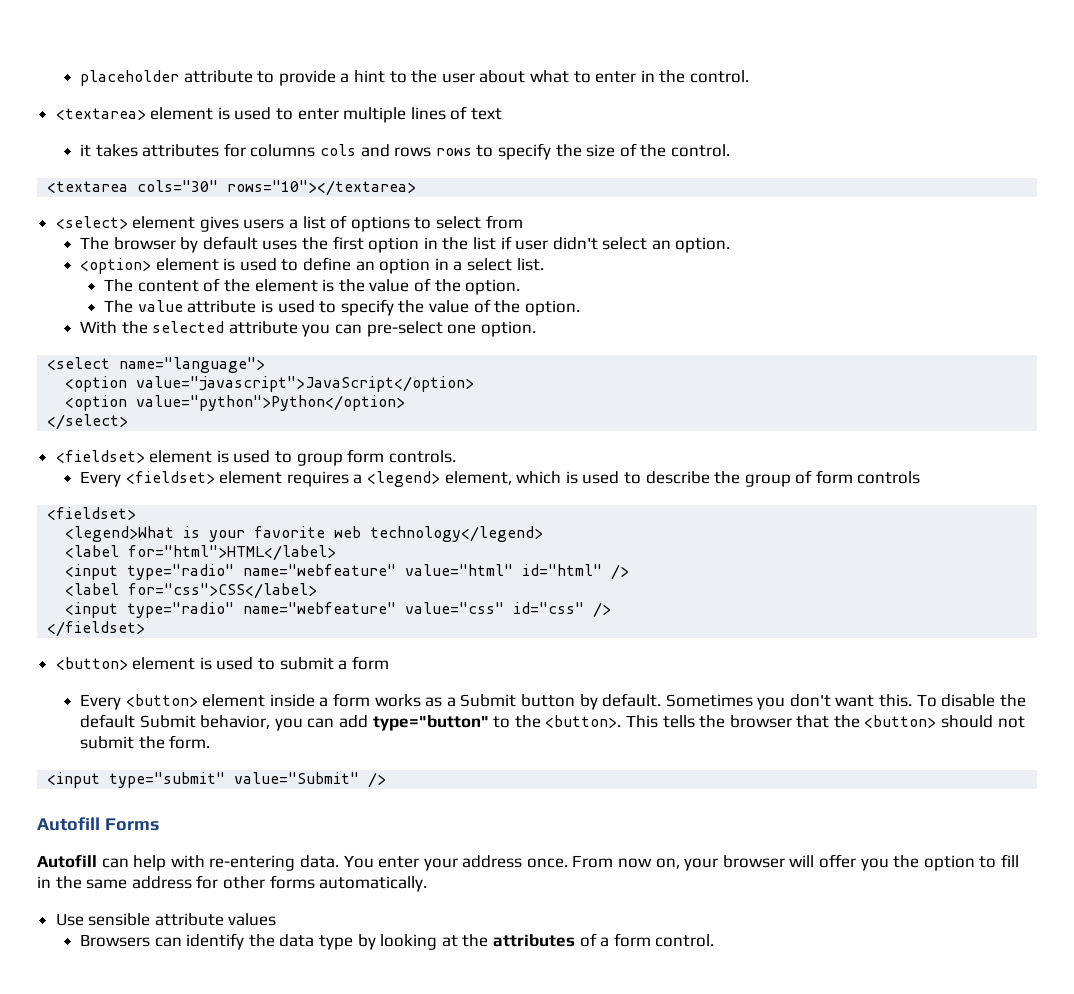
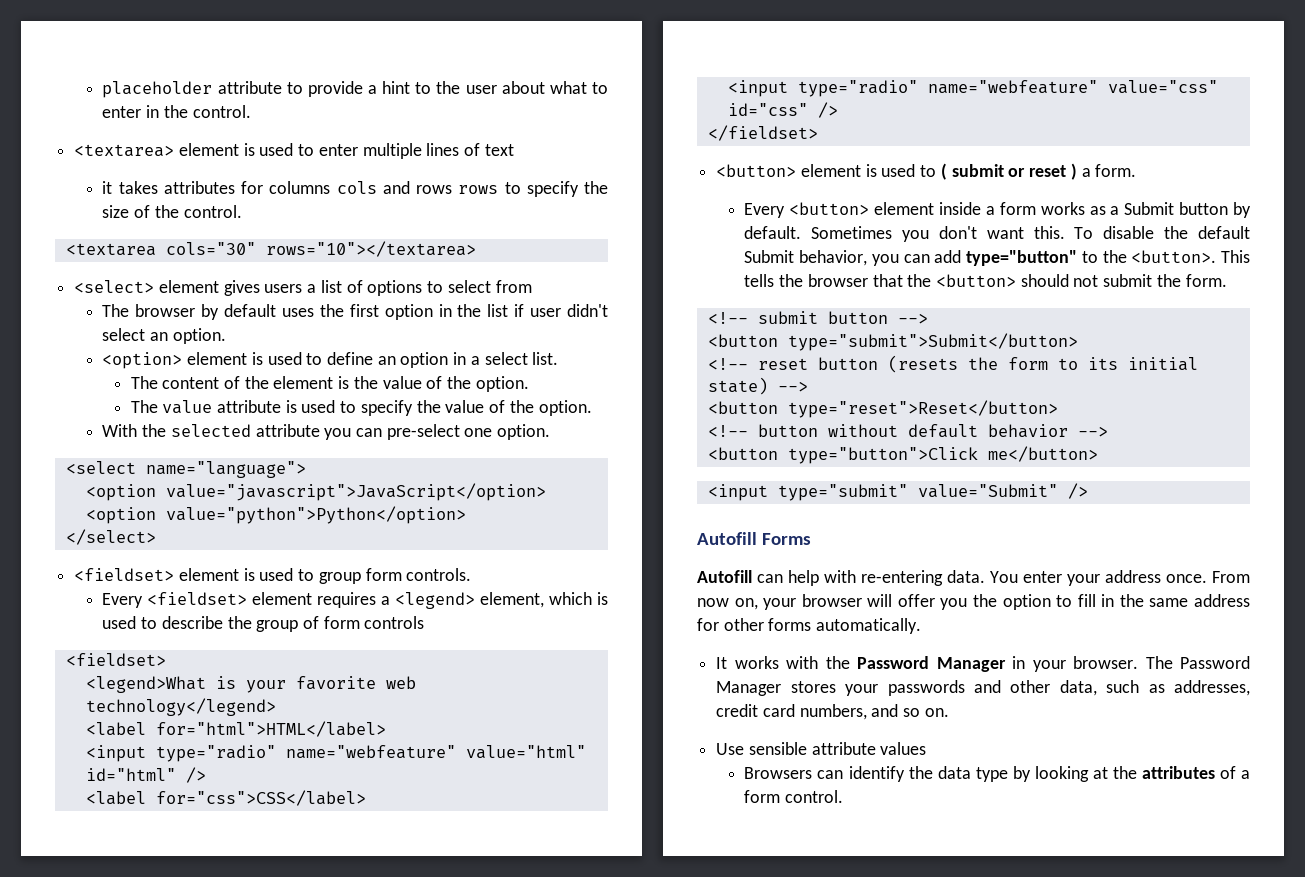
- <button> element is used to submit a form
+ <button> element is used to ( submit or reset ) a form.
+ <!-- submit button -->
+ <button type="submit">Submit</button>
+ <!-- reset button (resets the form to its initial state) -->
+ <button type="reset">Reset</button>
+ <!-- button without default behavior -->
+ <button type="button">Click me</button>
+ It works with the Password Manager in your browser. The Password Manager stores your passwords and other data, such as addresses, credit card numbers, and so on.

